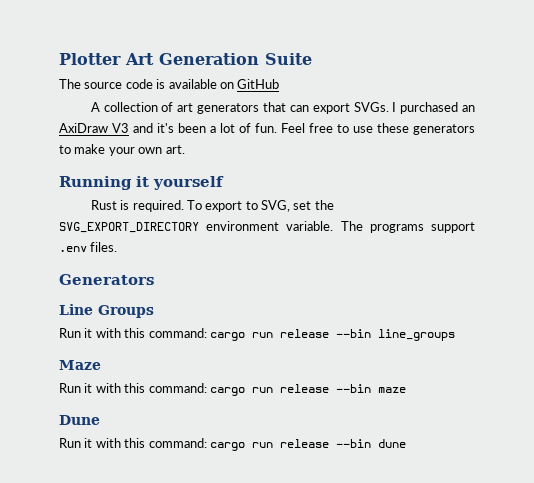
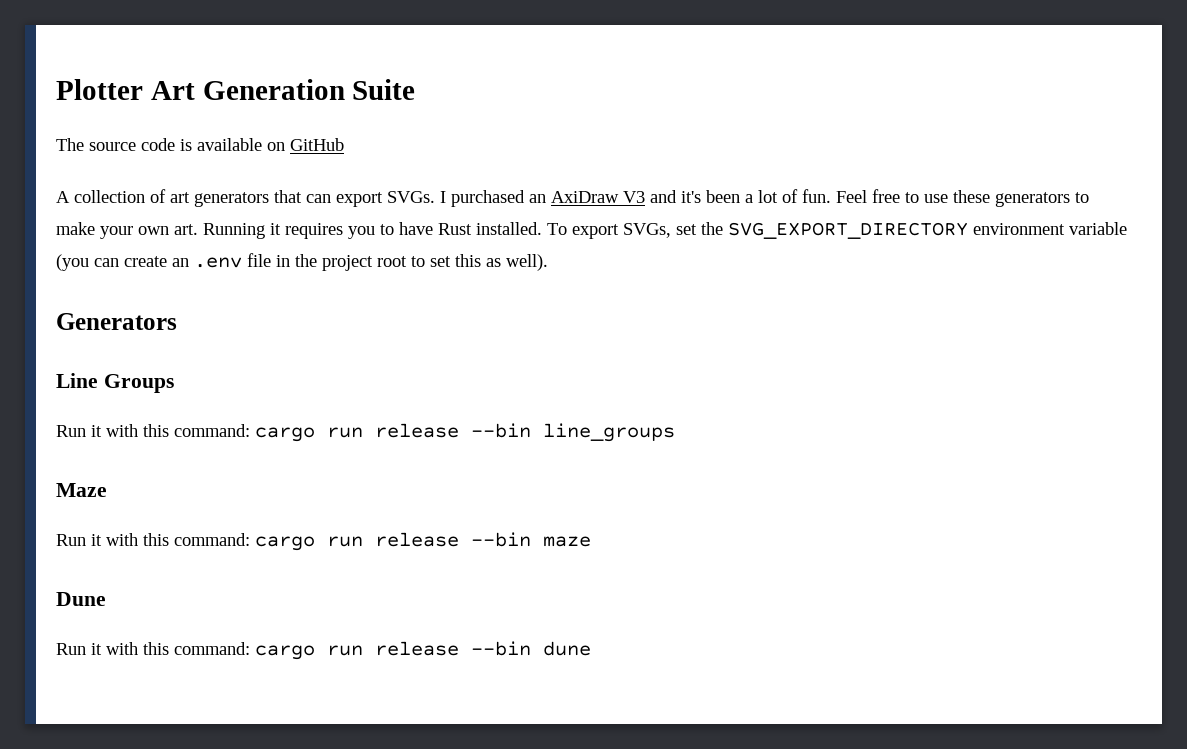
- Feel free to use these generators to make your own art.
- Running it yourself
- Rust is required. To export to SVG, set the SVG_EXPORT_DIRECTORY environment variable. The programs support .env files.
+ Feel free to use these generators to make your own art. Running it requires you to have Rust installed. To export SVGs, set the SVG_EXPORT_DIRECTORY environment variable (you can create an .env file in the project root to set this as well).

